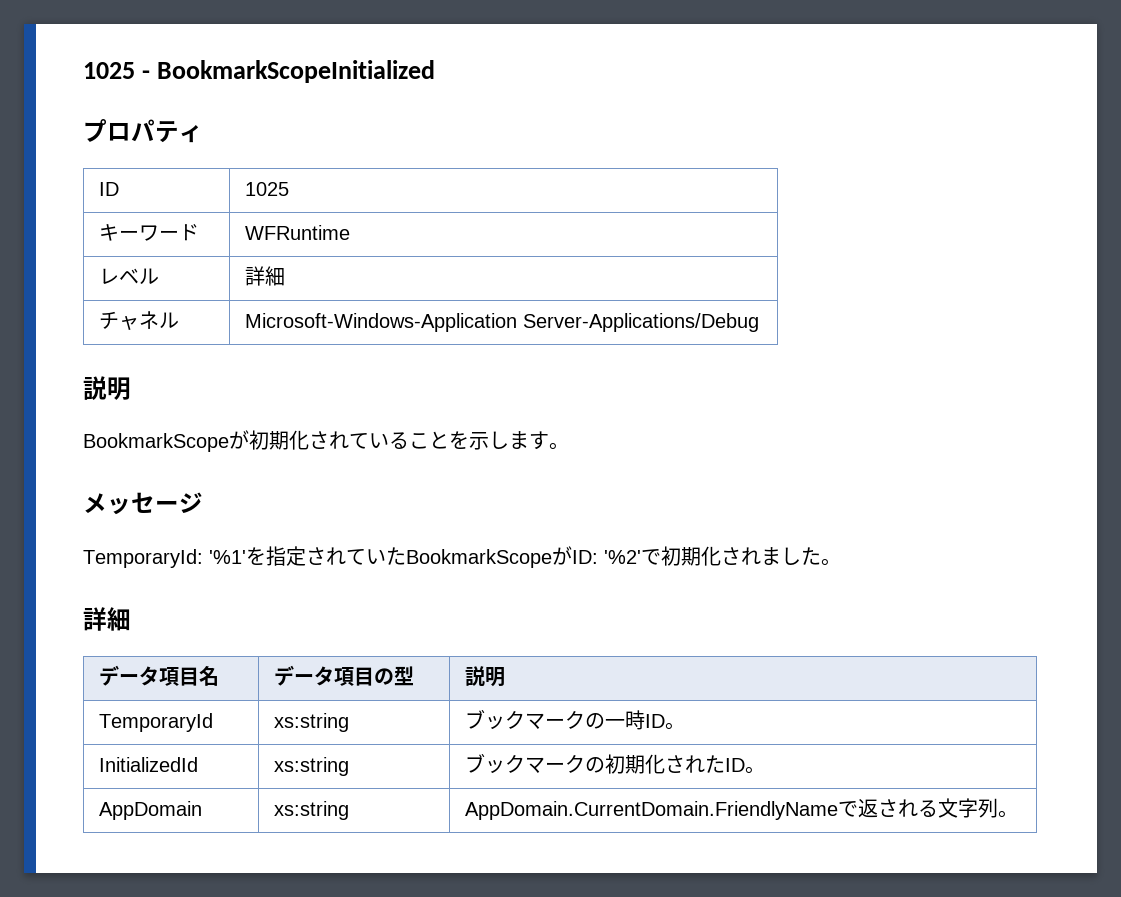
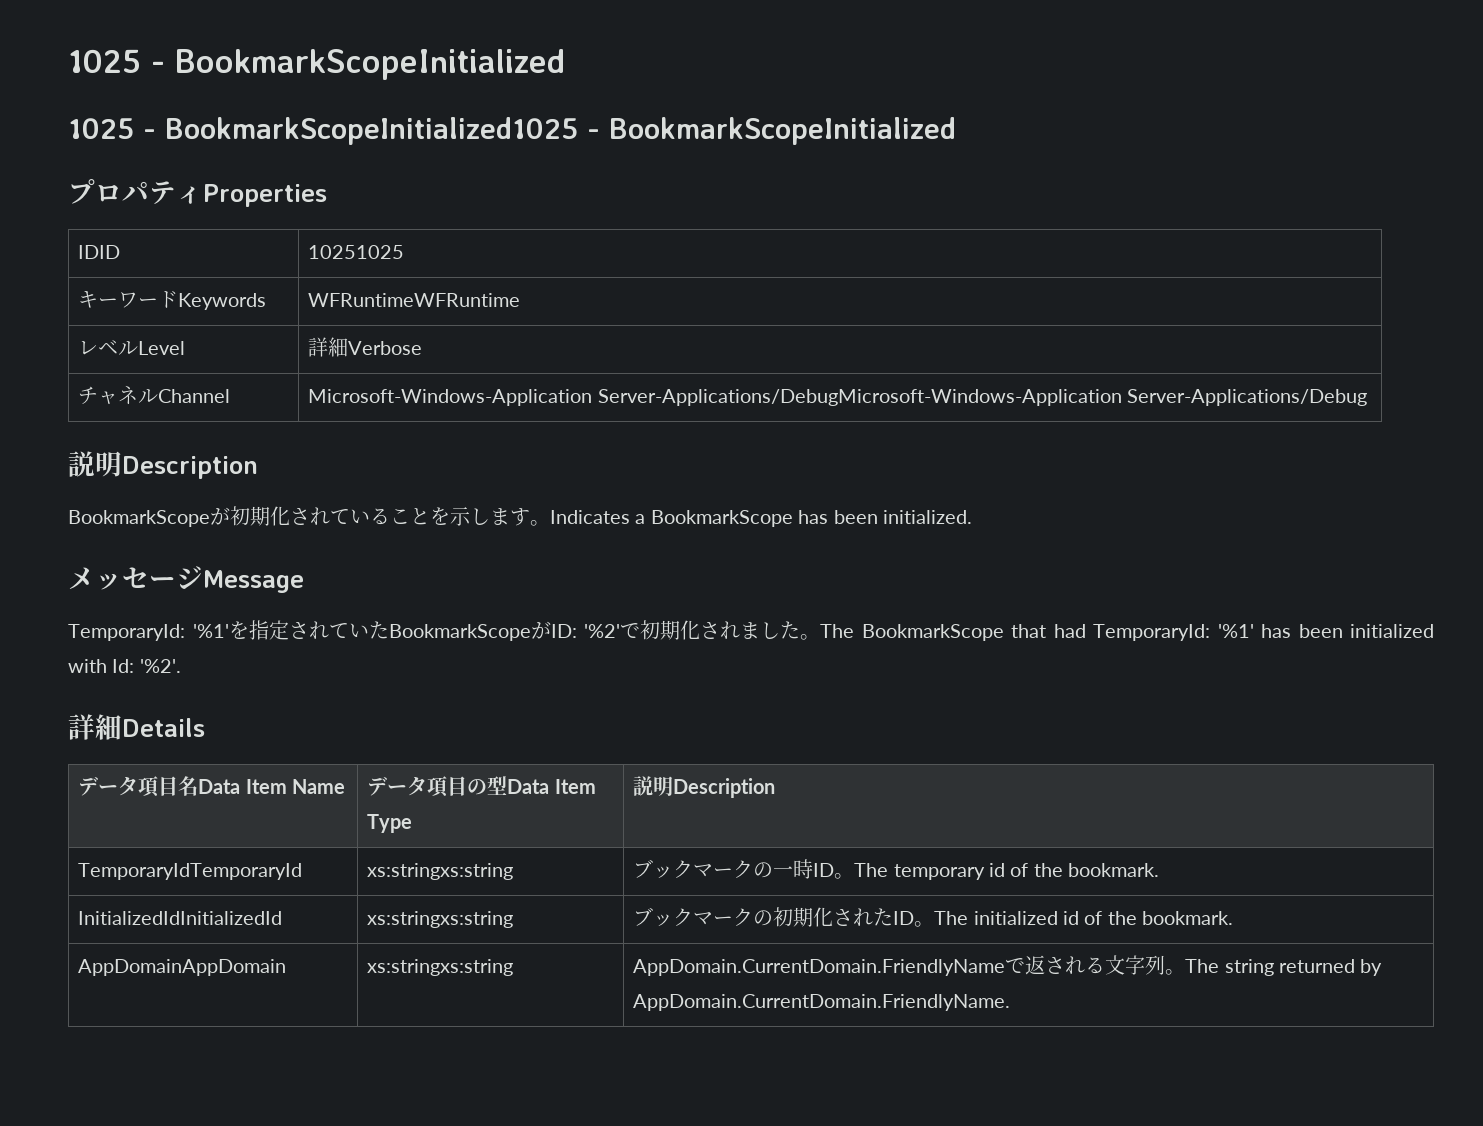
+ 1025 - BookmarkScopeInitialized1025 - BookmarkScopeInitialized
- プロパティ
- ID | 1025
+ プロパティProperties
+ IDID | 10251025
- キーワード | WFRuntime
+ キーワードKeywords | WFRuntimeWFRuntime
- レベル | 詳細
+ レベルLevel | 詳細Verbose
- チャネル | Microsoft-Windows-Application Server-Applications/Debug
- 説明
+ チャネルChannel | Microsoft-Windows-Application Server-Applications/DebugMicrosoft-Windows-Application Server-Applications/Debug
+ 説明Description
+ Indicates a BookmarkScope has been initialized.
- メッセージ
+ メッセージMessage
- TemporaryId: '%1'を指定されていたBookmarkScopeがID: '%2'で初期化されました。
- 詳細
+ TemporaryId: '%1'を指定されていたBookmarkScopeがID: '%2'で初期化されました。The BookmarkScope that had TemporaryId: '%1' has been initialized with Id: '%2'.
+ 詳細Details
- データ項目名 | データ項目の型 | 説明
- TemporaryId | xs:string | ブックマークの一時ID。
- InitializedId | xs:string | ブックマークの初期化されたID。
- AppDomain | xs:string | AppDomain.CurrentDomain.FriendlyNameで返される文字列。
+ データ項目名Data Item Name | データ項目の型Data Item Type | 説明Description
+ TemporaryIdTemporaryId | xs:stringxs:string | ブックマークの一時ID。The temporary id of the bookmark.
+ InitializedIdInitializedId | xs:stringxs:string | ブックマークの初期化されたID。The initialized id of the bookmark.
+ AppDomainAppDomain | xs:stringxs:string | AppDomain.CurrentDomain.FriendlyNameで返される文字列。The string returned by AppDomain.CurrentDomain.FriendlyName.

